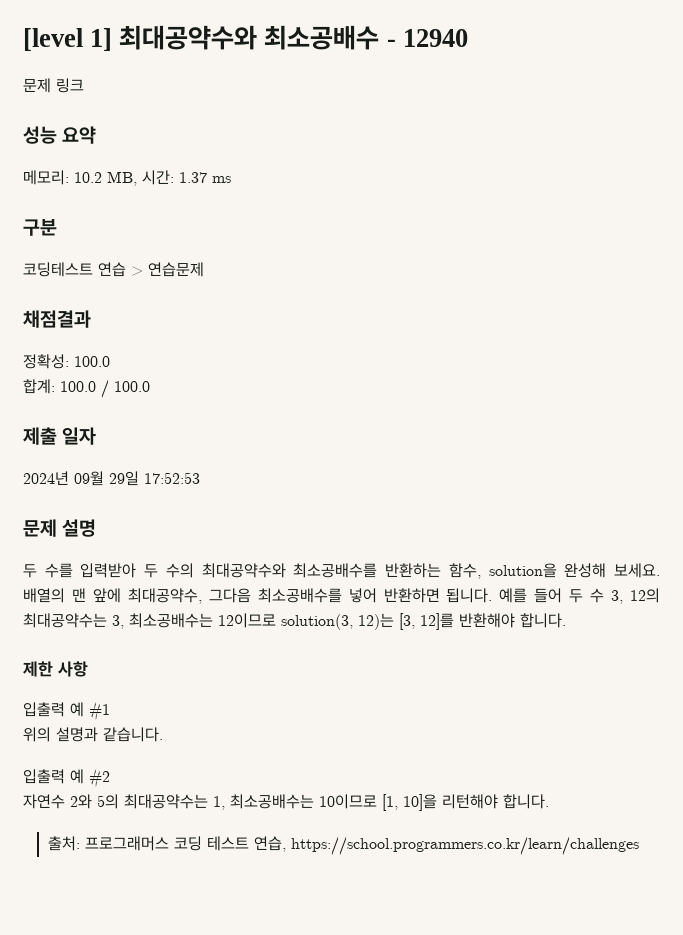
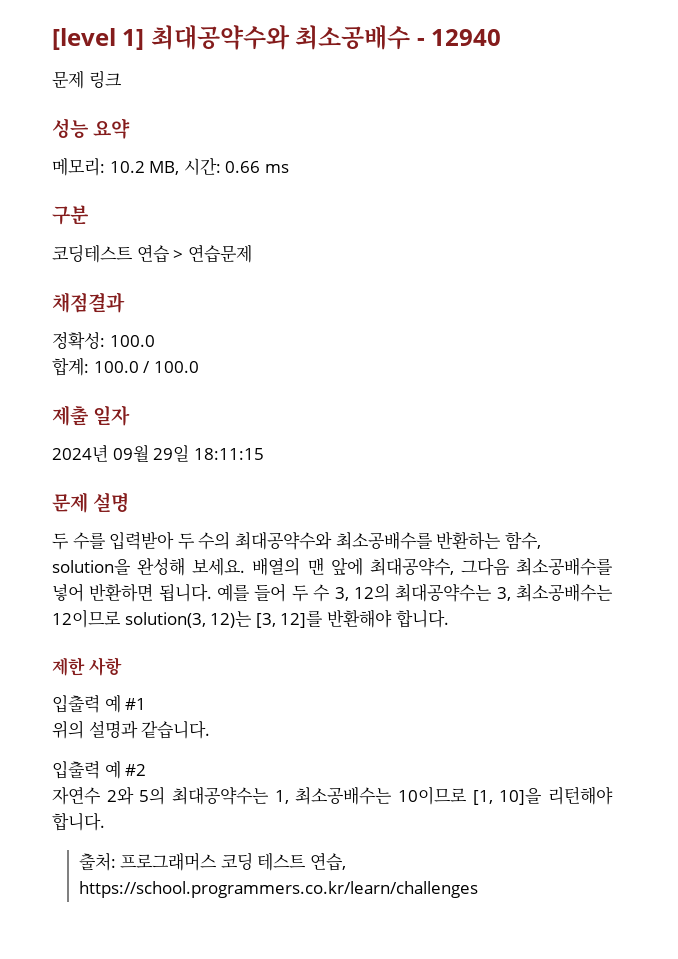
- 메모리: 10.2 MB, 시간: 1.37 ms
+ 메모리: 10.2 MB, 시간: 0.66 ms
- 2024년 09월 29일 17:52:53
+ 2024년 09월 29일 18:11:15

